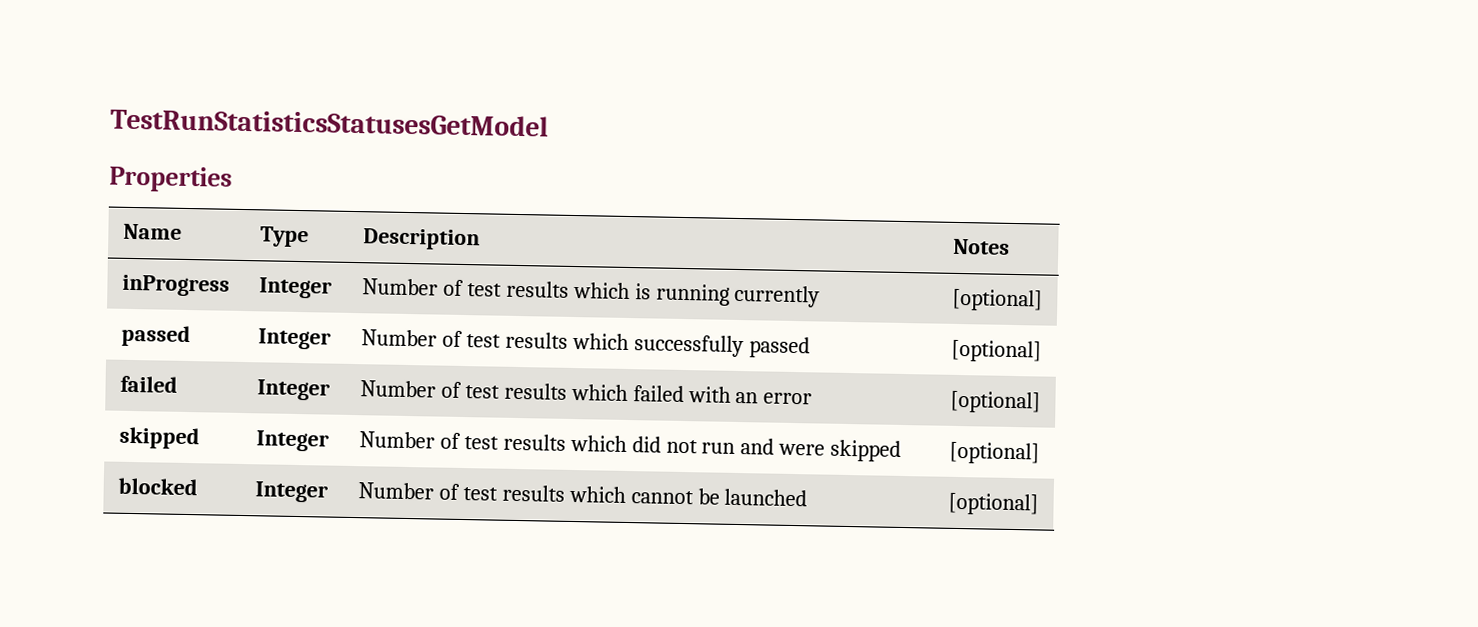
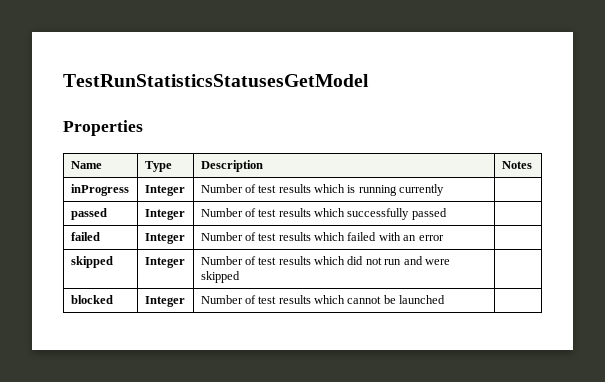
- inProgress | Integer | Number of test results which is running currently | [optional]
+ inProgress | Integer | Number of test results which is running currently |
- passed | Integer | Number of test results which successfully passed | [optional]
+ passed | Integer | Number of test results which successfully passed |
- failed | Integer | Number of test results which failed with an error | [optional]
+ failed | Integer | Number of test results which failed with an error |
- skipped | Integer | Number of test results which did not run and were skipped | [optional]
+ skipped | Integer | Number of test results which did not run and were skipped |
- blocked | Integer | Number of test results which cannot be launched | [optional]
+ blocked | Integer | Number of test results which cannot be launched |

